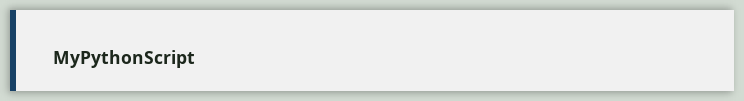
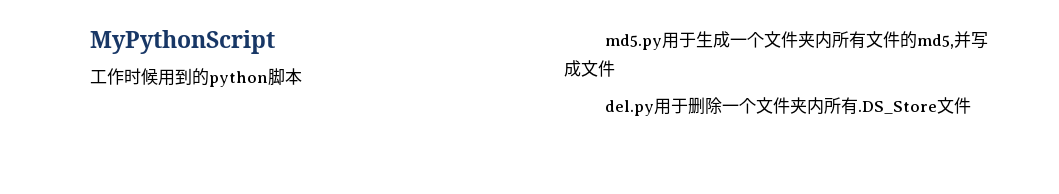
+ 工作时候用到的python脚本
+ md5.py用于生成一个文件夹内所有文件的md5,并写成文件
+ del.py用于删除一个文件夹内所有.DS_Store文件

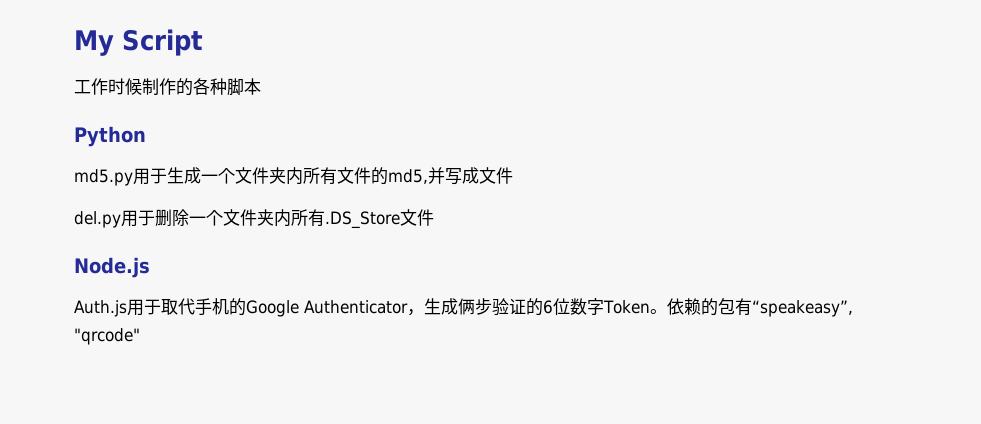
- MyPythonScript
+ My Script
- 工作时候用到的python脚本
+ 工作时候制作的各种脚本
+ Python
+ Node.js
+ Auth.js用于取代手机的Google Authenticator，生成俩步验证的6位数字Token。依赖的包有“speakeasy”, "qrcode"

